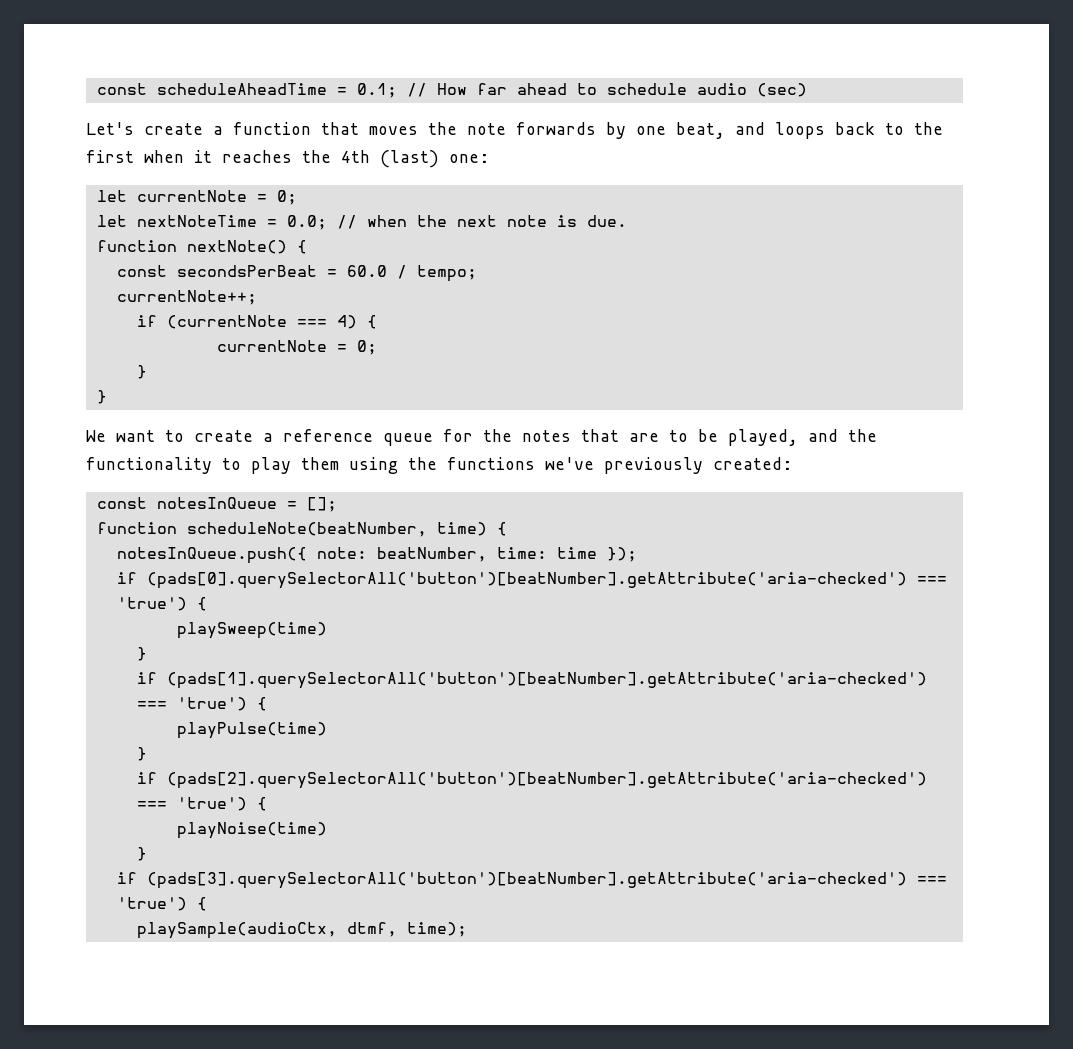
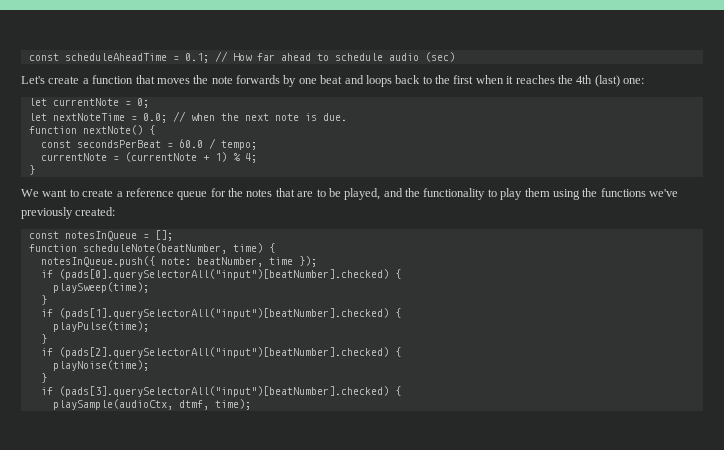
- Let's create a function that moves the note forwards by one beat, and loops back to the first when it reaches the 4th (last) one:
+ Let's create a function that moves the note forwards by one beat and loops back to the first when it reaches the 4th (last) one:
- currentNote++;
- if (currentNote === 4) {
- currentNote = 0;
- }
+ currentNote = (currentNote + 1) % 4;
- notesInQueue.push({ note: beatNumber, time: time });
+ notesInQueue.push({ note: beatNumber, time });
- if (pads[0].querySelectorAll('button')[beatNumber].getAttribute('aria-checked') === 'true') {
- playSweep(time)
+ if (pads[0].querySelectorAll("input")[beatNumber].checked) {
+ playSweep(time);
  }
- if (pads[1].querySelectorAll('button')[beatNumber].getAttribute('aria-checked') === 'true') {
- playPulse(time)
+ if (pads[1].querySelectorAll("input")[beatNumber].checked) {
+ playPulse(time);
  }
- if (pads[2].querySelectorAll('button')[beatNumber].getAttribute('aria-checked') === 'true') {
- playNoise(time)
+ if (pads[2].querySelectorAll("input")[beatNumber].checked) {
+ playNoise(time);
  }
- if (pads[3].querySelectorAll('button')[beatNumber].getAttribute('aria-checked') === 'true') {
+ if (pads[3].querySelectorAll("input")[beatNumber].checked) {

